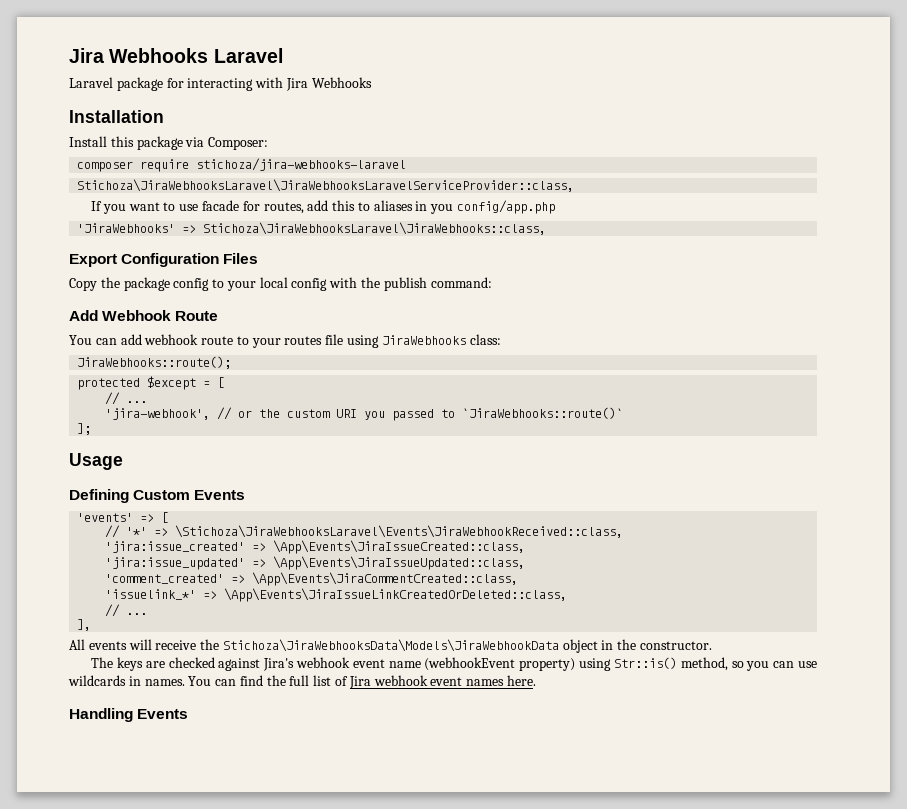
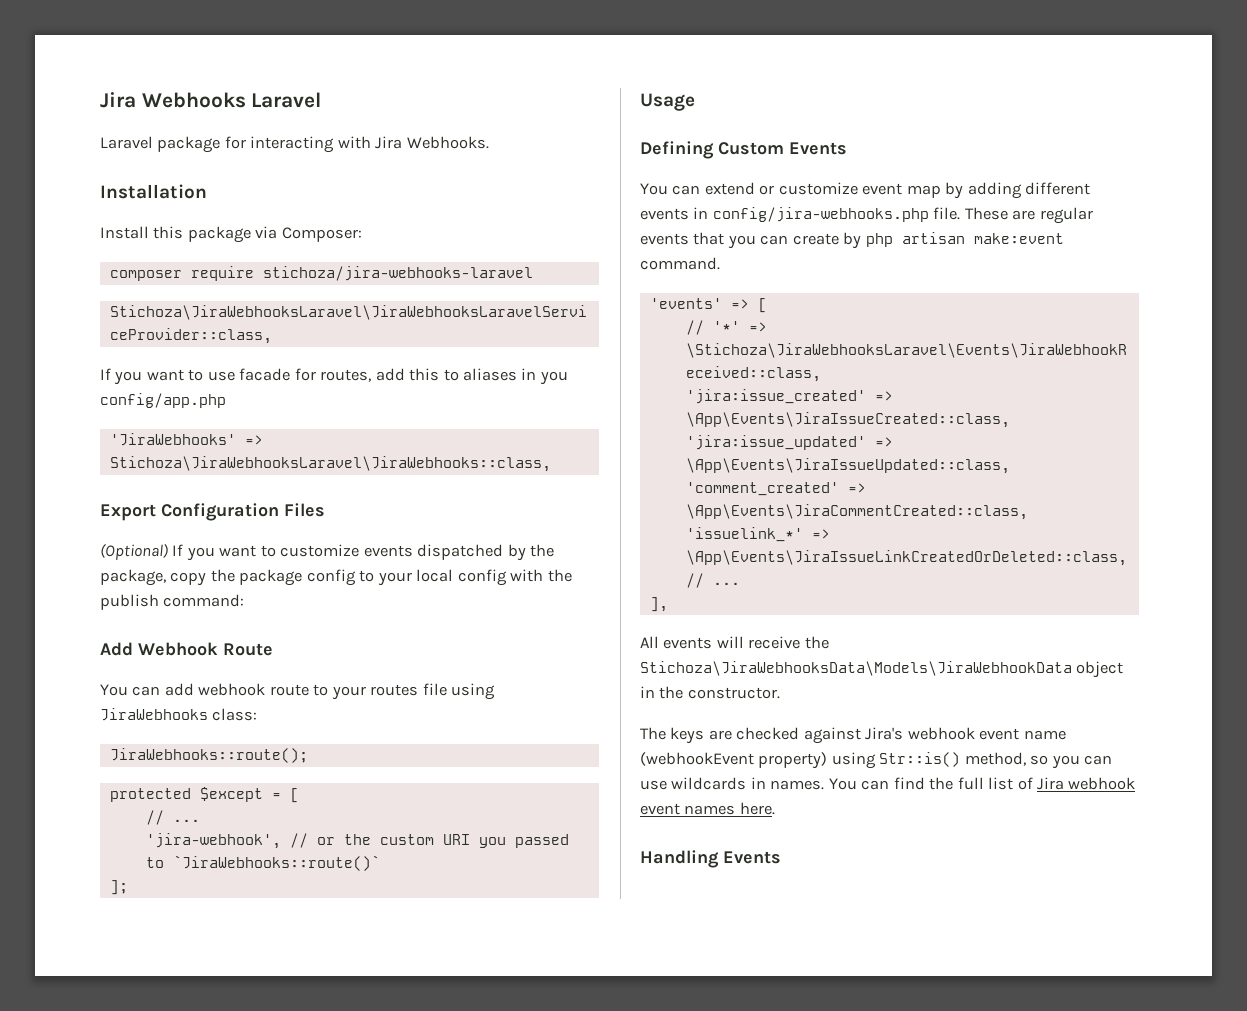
- Laravel package for interacting with Jira Webhooks
+ Laravel package for interacting with Jira Webhooks.
- Copy the package config to your local config with the publish command:
+ (Optional) If you want to customize events dispatched by the package, copy the package config to your local config with the publish command:
+ You can extend or customize event map by adding different events in config/jira-webhooks.php file. These are regular events that you can create by php artisan make:event command.

